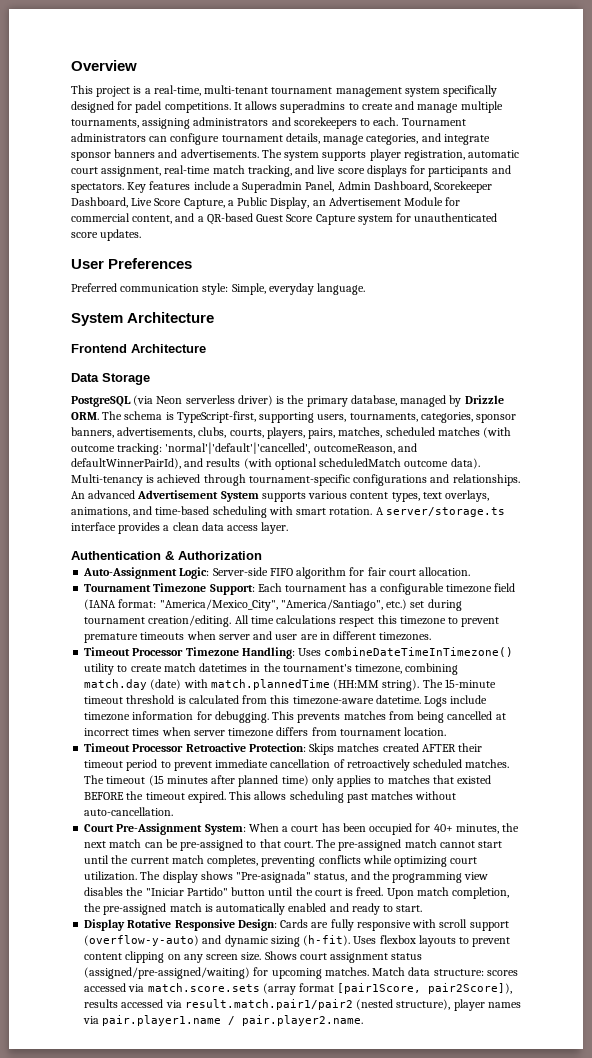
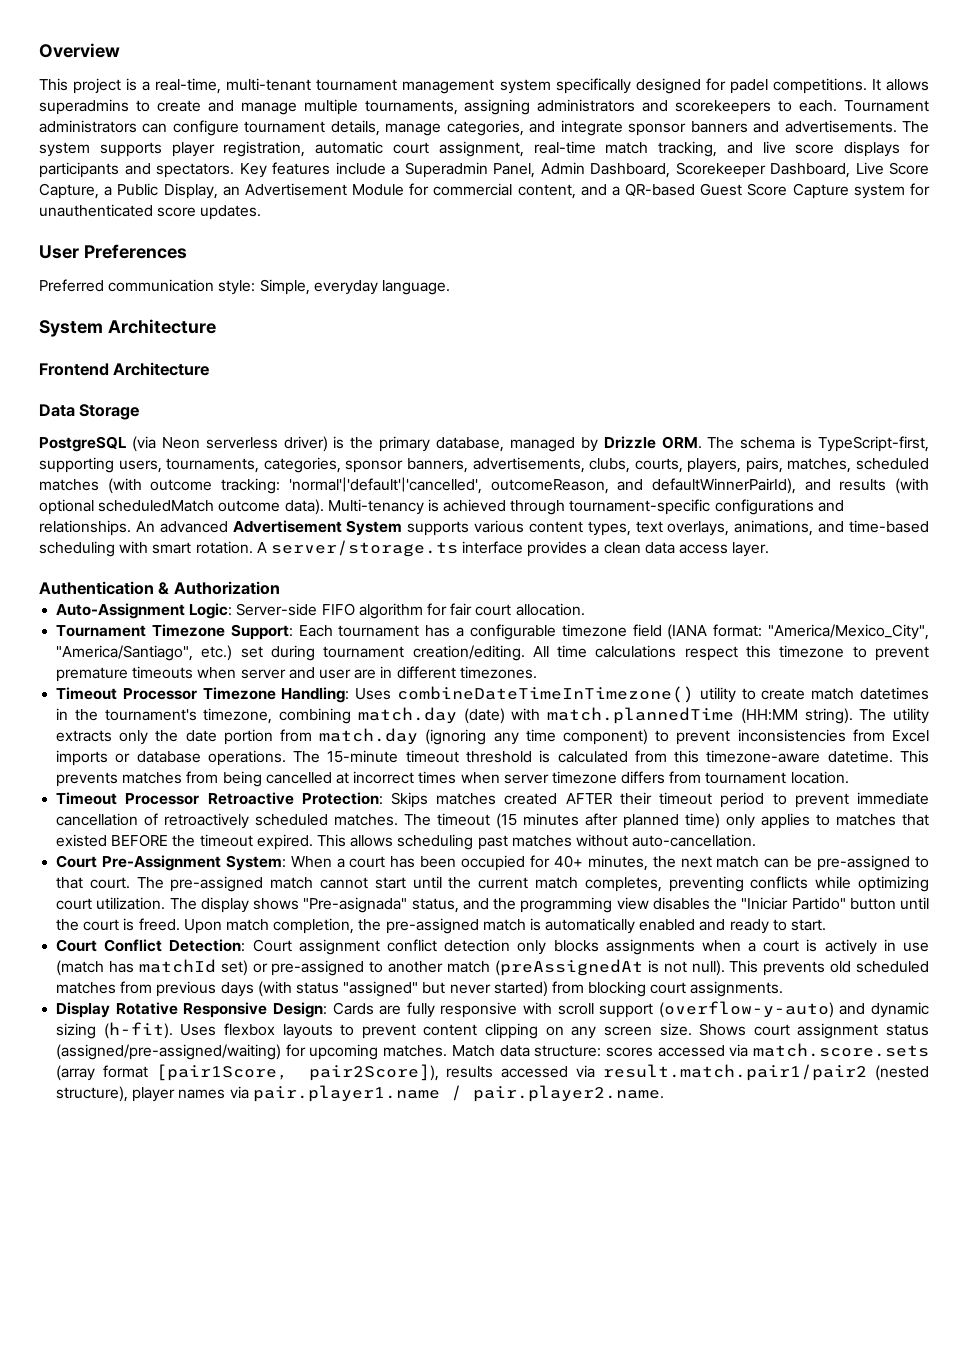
- The 15-minute timeout threshold is calculated from this timezone-aware datetime.
+ The utility extracts only the date portion from match.day (ignoring any time component) to prevent inconsistencies from Excel imports or database operations. The 15-minute timeout threshold is calculated from this timezone-aware datetime.
- Logs include timezone information for debugging.
+ Court Conflict Detection: Court assignment conflict detection only blocks assignments when a court is actively in use (match has matchId set) or pre-assigned to another match (preAssignedAt is not null). This prevents old scheduled matches from previous days (with status "assigned" but never started) from blocking court assignments.

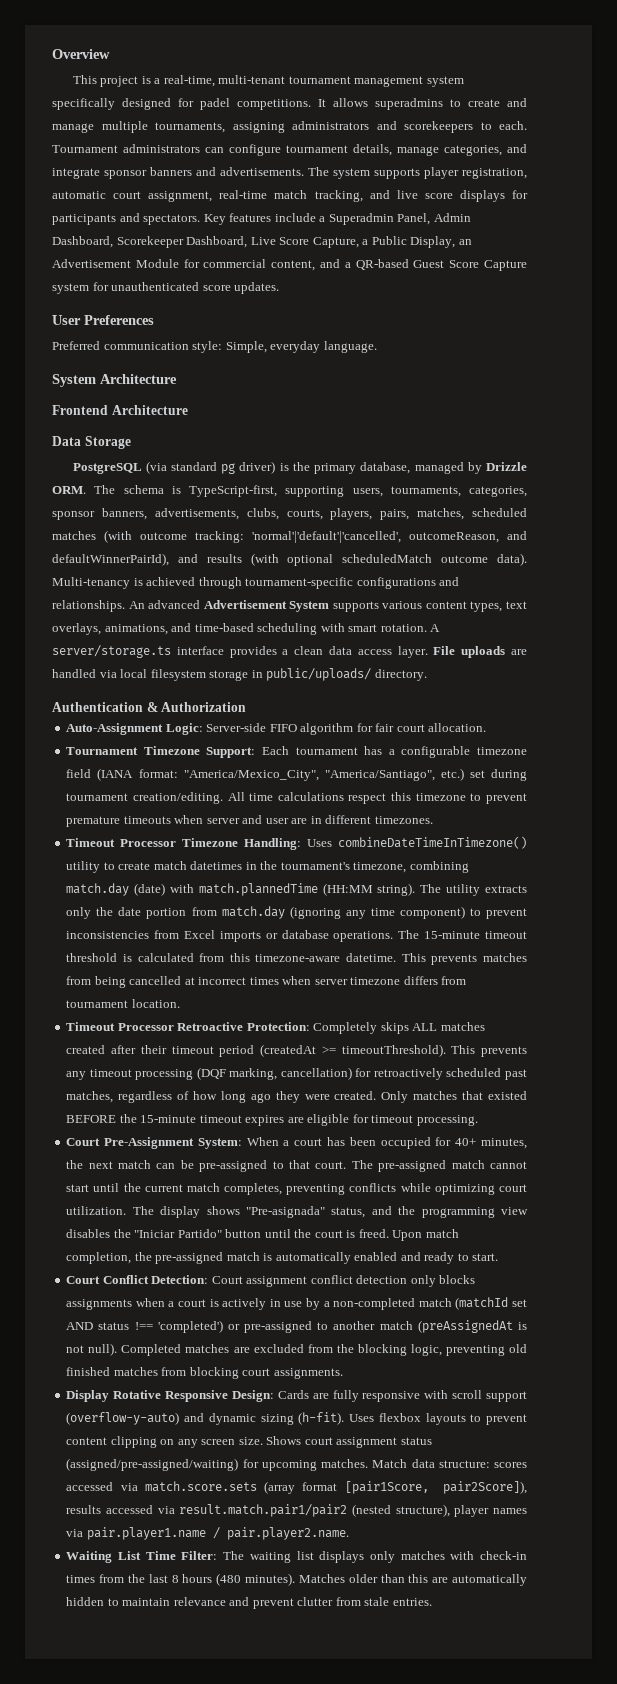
- PostgreSQL (via Neon serverless driver) is the primary database, managed by Drizzle ORM. The schema is TypeScript-first, supporting users, tournaments, categories, sponsor banners, advertisements, clubs, courts, players, pairs, matches, scheduled matches (with outcome tracking: 'normal'|'default'|'cancelled', outcomeReason, and defaultWinnerPairId), and results (with optional scheduledMatch outcome data).
+ PostgreSQL (via standard pg driver) is the primary database, managed by Drizzle ORM. The schema is TypeScript-first, supporting users, tournaments, categories, sponsor banners, advertisements, clubs, courts, players, pairs, matches, scheduled matches (with outcome tracking: 'normal'|'default'|'cancelled', outcomeReason, and defaultWinnerPairId), and results (with optional scheduledMatch outcome data).
+ File uploads are handled via local filesystem storage in public/uploads/ directory.
- Timeout Processor Retroactive Protection: Skips matches created AFTER their timeout period to prevent immediate cancellation of retroactively scheduled matches. The timeout (15 minutes after planned time) only applies to matches that existed BEFORE the timeout expired. This allows scheduling past matches without auto-cancellation.
+ Timeout Processor Retroactive Protection: Completely skips ALL matches created after their timeout period (createdAt >= timeoutThreshold). This prevents any timeout processing (DQF marking, cancellation) for retroactively scheduled past matches, regardless of how long ago they were created. Only matches that existed BEFORE the 15-minute timeout expires are eligible for timeout processing.
- Court Conflict Detection: Court assignment conflict detection only blocks assignments when a court is actively in use (match has matchId set) or pre-assigned to another match (preAssignedAt is not null).
+ Court Conflict Detection: Court assignment conflict detection only blocks assignments when a court is actively in use by a non-completed match (matchId set AND status !== 'completed') or pre-assigned to another match (preAssignedAt is not null).
- This prevents old scheduled matches from previous days (with status "assigned" but never started) from blocking court assignments.
+ Completed matches are excluded from the blocking logic, preventing old finished matches from blocking court assignments.
+ Waiting List Time Filter: The waiting list displays only matches with check-in times from the last 8 hours (480 minutes). Matches older than this are automatically hidden to maintain relevance and prevent clutter from stale entries.

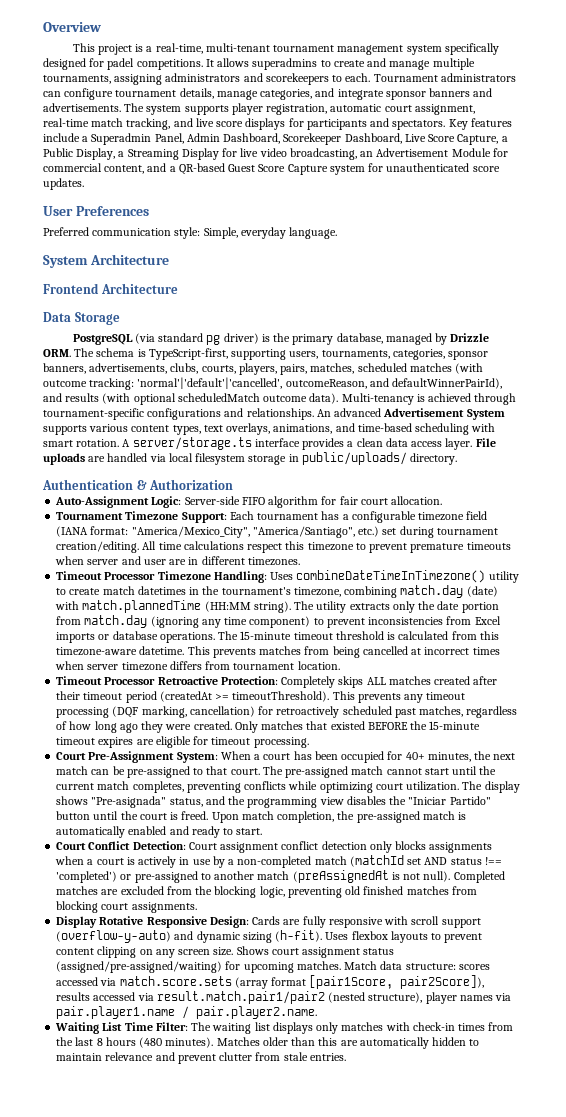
- Key features include a Superadmin Panel, Admin Dashboard, Scorekeeper Dashboard, Live Score Capture, a Public Display, an Advertisement Module for commercial content, and a QR-based Guest Score Capture system for unauthenticated score updates.
+ Key features include a Superadmin Panel, Admin Dashboard, Scorekeeper Dashboard, Live Score Capture, a Public Display, a Streaming Display for live video broadcasting, an Advertisement Module for commercial content, and a QR-based Guest Score Capture system for unauthenticated score updates.

